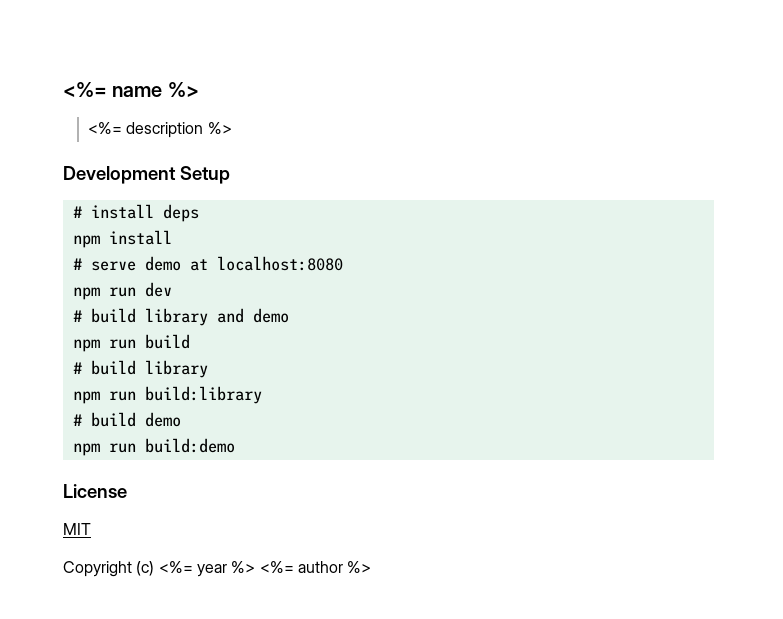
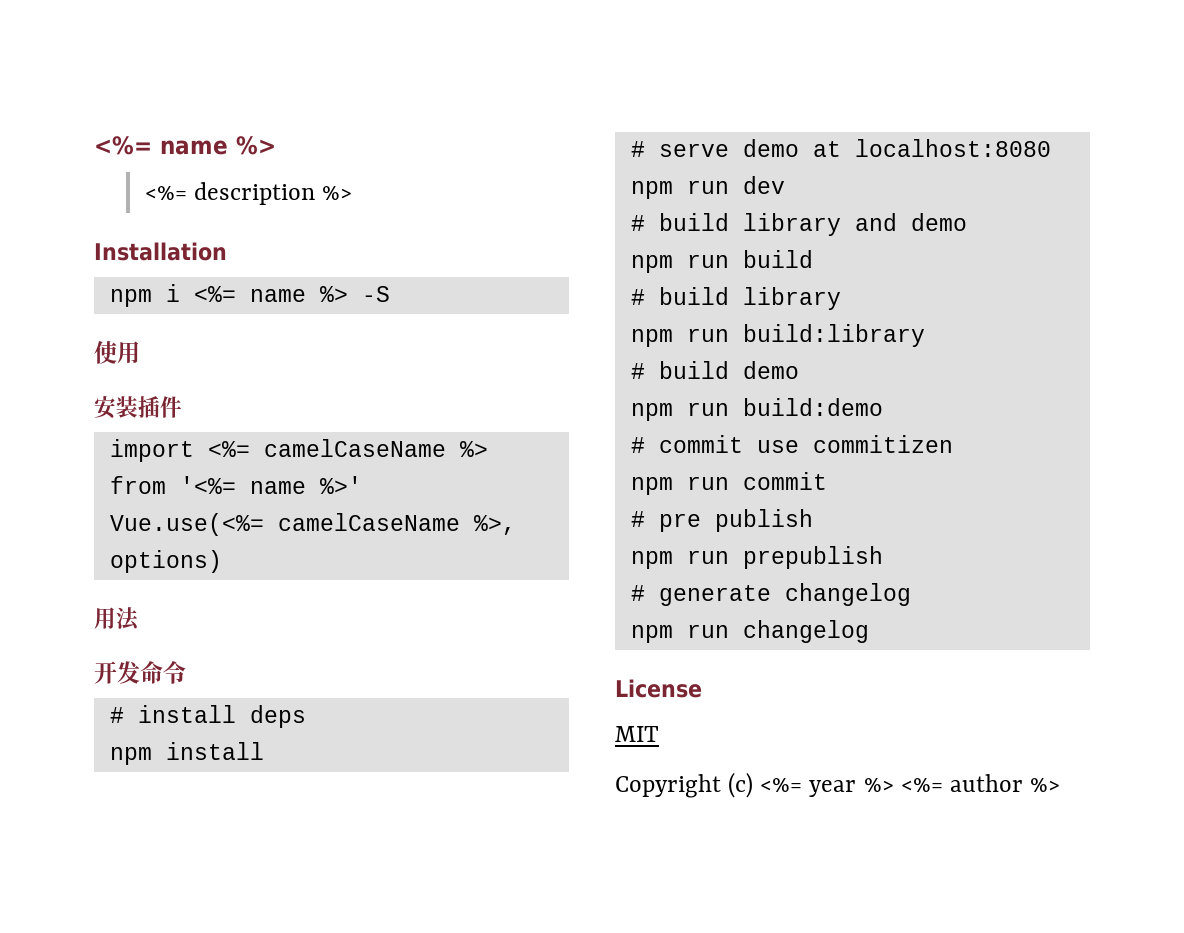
- Development Setup
+ Installation
+ npm i <%= name %> -S
+ 使用
+ 安装插件
+ import <%= camelCaseName %> from '<%= name %>'
+ Vue.use(<%= camelCaseName %>, options)
+ 用法
+ 开发命令
+ # commit use commitizen
+ npm run commit
+ # pre publish
+ npm run prepublish
+ # generate changelog
+ npm run changelog

